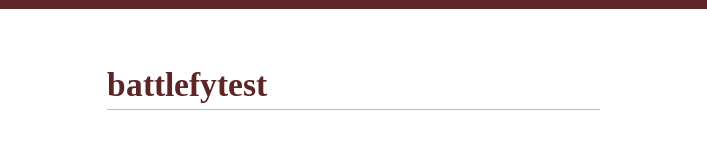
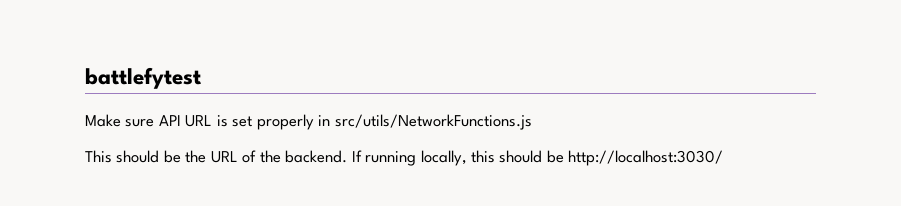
+ Make sure API URL is set properly in src/utils/NetworkFunctions.js
+ This should be the URL of the backend. If running locally, this should be http://localhost:3030/

